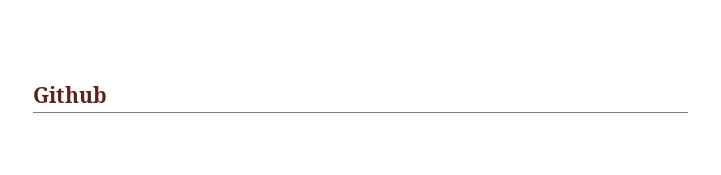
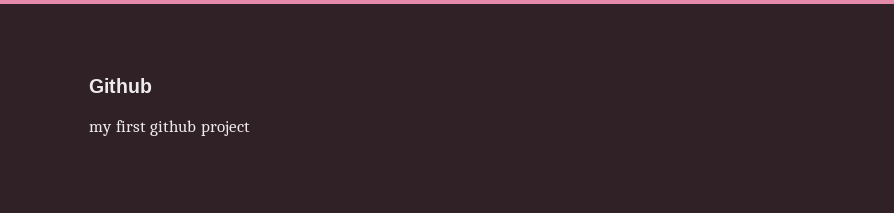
+ my first github project

